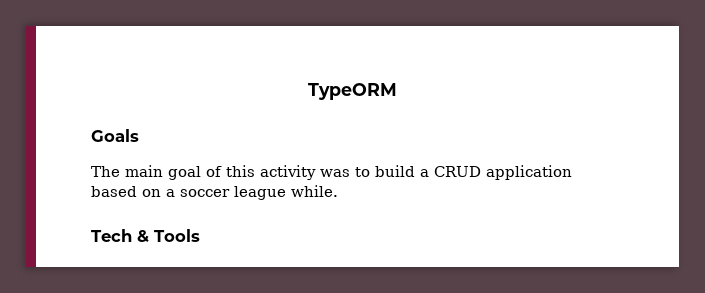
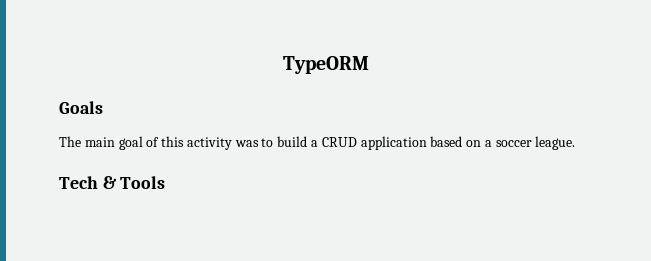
- The main goal of this activity was to build a CRUD application based on a soccer league while.
+ The main goal of this activity was to build a CRUD application based on a soccer league.

